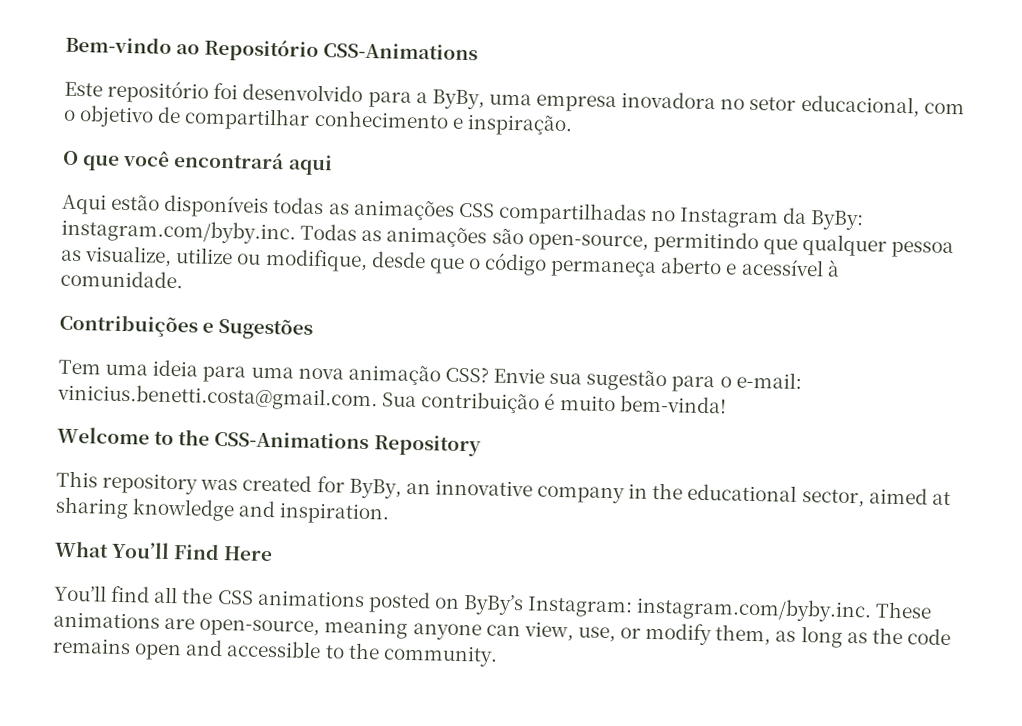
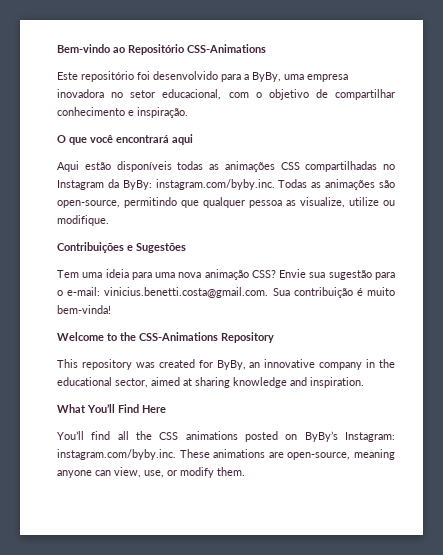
- Aqui estão disponíveis todas as animações CSS compartilhadas no Instagram da ByBy: instagram.com/byby.inc. Todas as animações são open-source, permitindo que qualquer pessoa as visualize, utilize ou modifique, desde que o código permaneça aberto e acessível à comunidade.
+ Aqui estão disponíveis todas as animações CSS compartilhadas no Instagram da ByBy: instagram.com/byby.inc. Todas as animações são open-source, permitindo que qualquer pessoa as visualize, utilize ou modifique.
- You’ll find all the CSS animations posted on ByBy’s Instagram: instagram.com/byby.inc. These animations are open-source, meaning anyone can view, use, or modify them, as long as the code remains open and accessible to the community.
+ You’ll find all the CSS animations posted on ByBy’s Instagram: instagram.com/byby.inc. These animations are open-source, meaning anyone can view, use, or modify them.

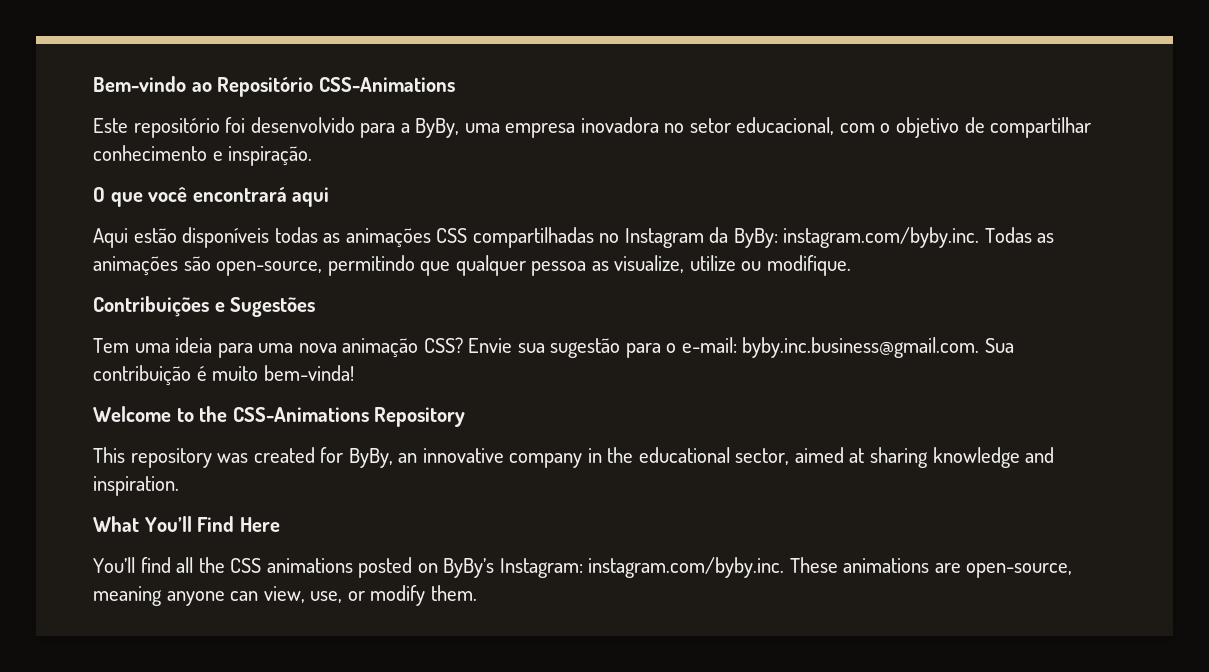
- Envie sua sugestão para o e-mail: vinicius.benetti.costa@gmail.com. Sua contribuição é muito bem-vinda!
+ Envie sua sugestão para o e-mail: byby.inc.business@gmail.com. Sua contribuição é muito bem-vinda!

